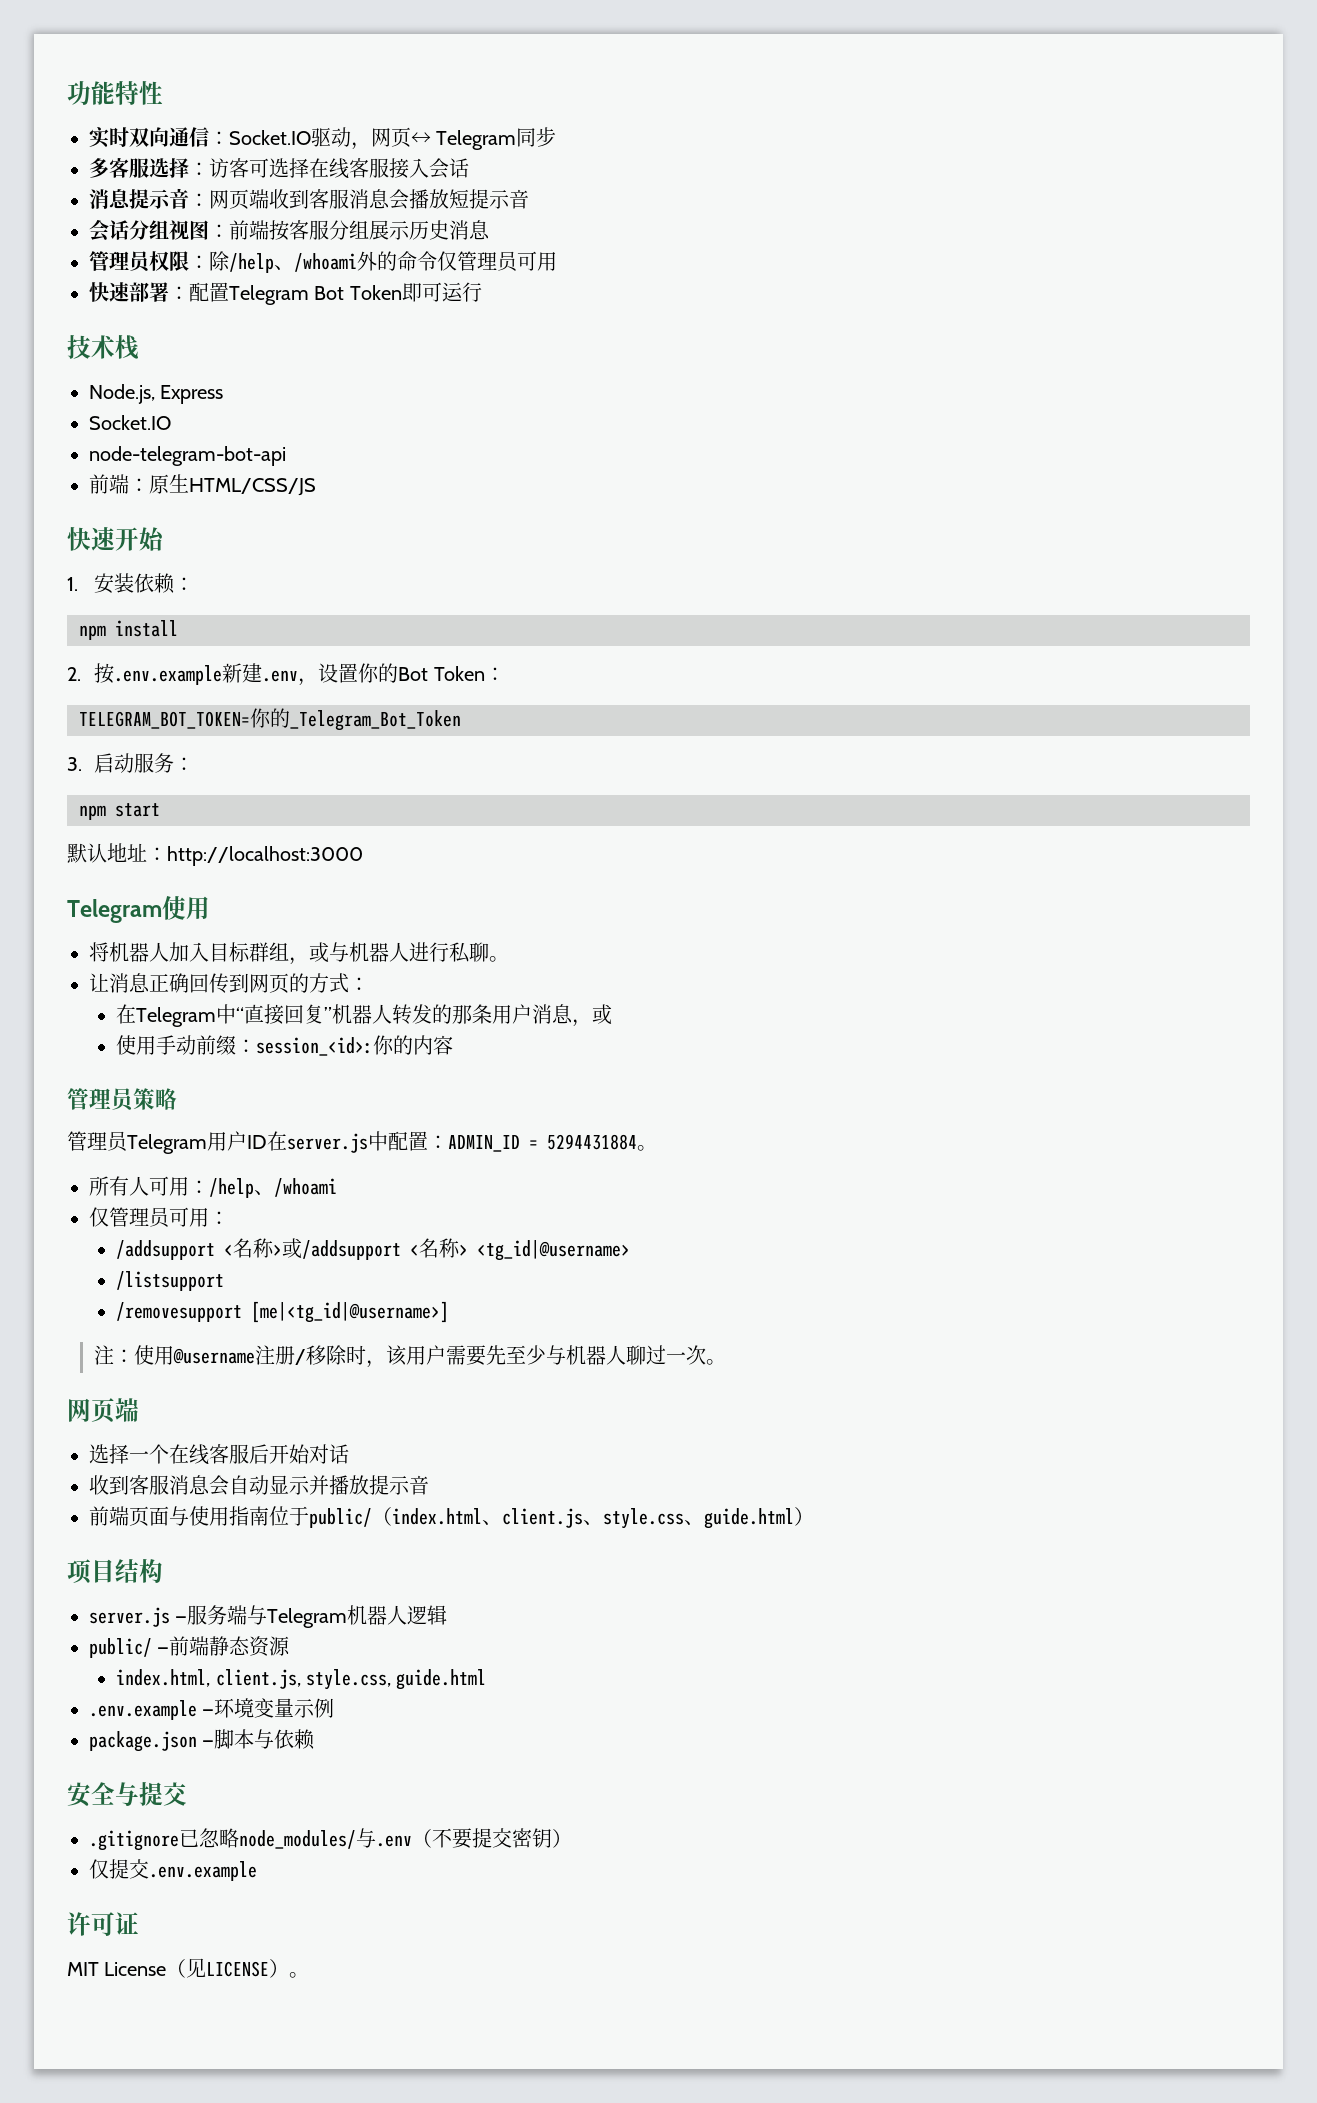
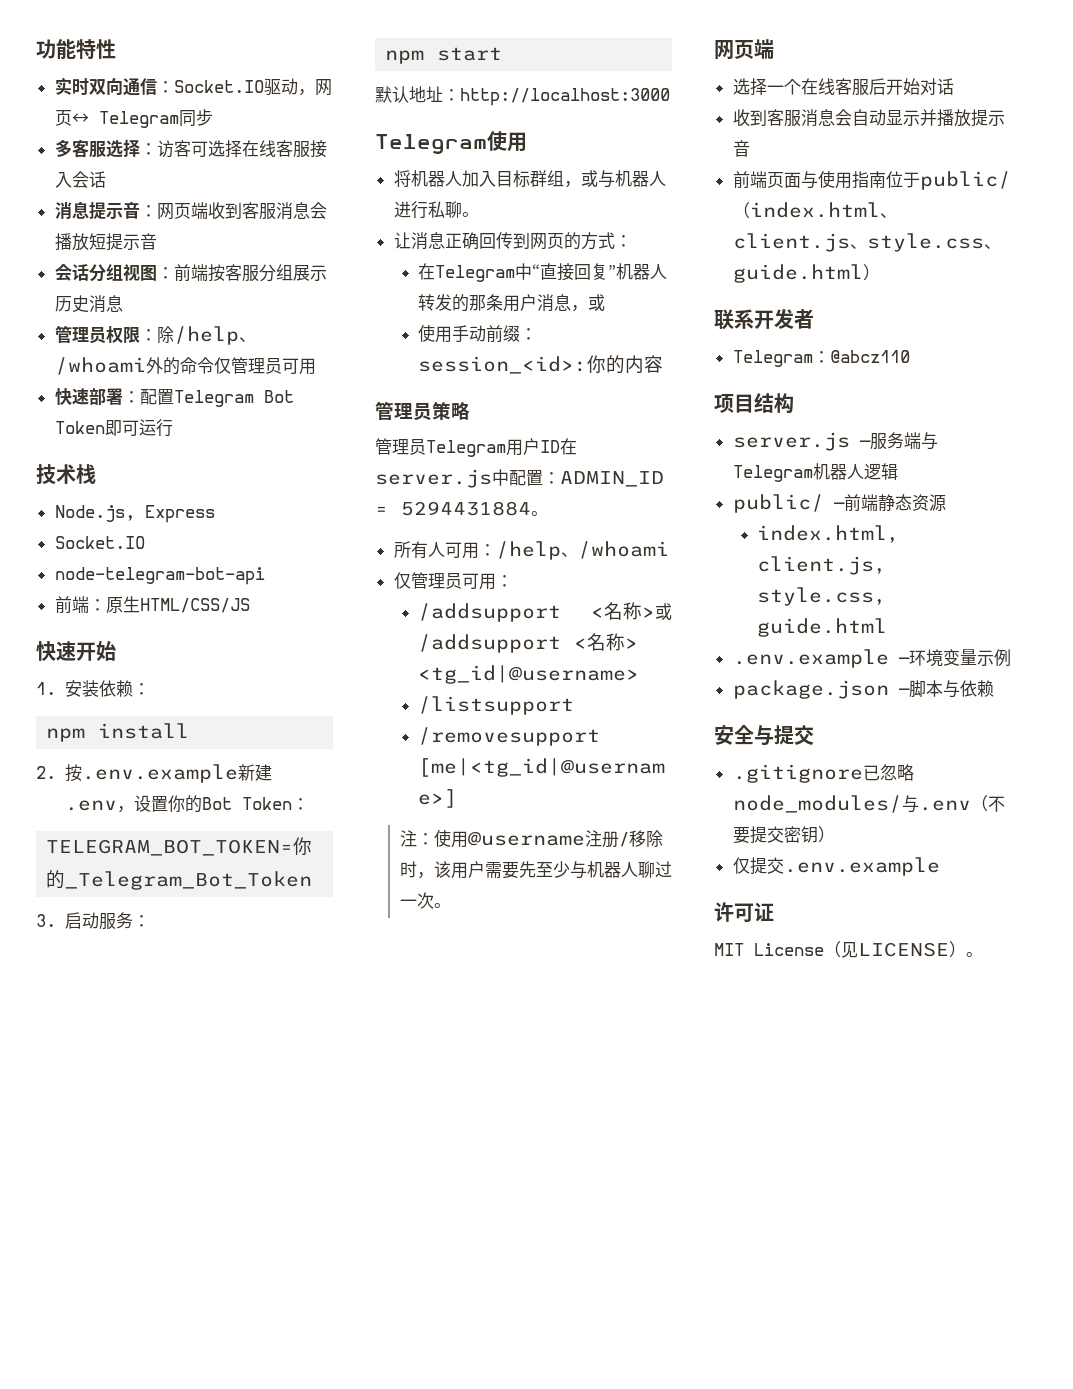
+ 联系开发者
+ Telegram：@abcz110

